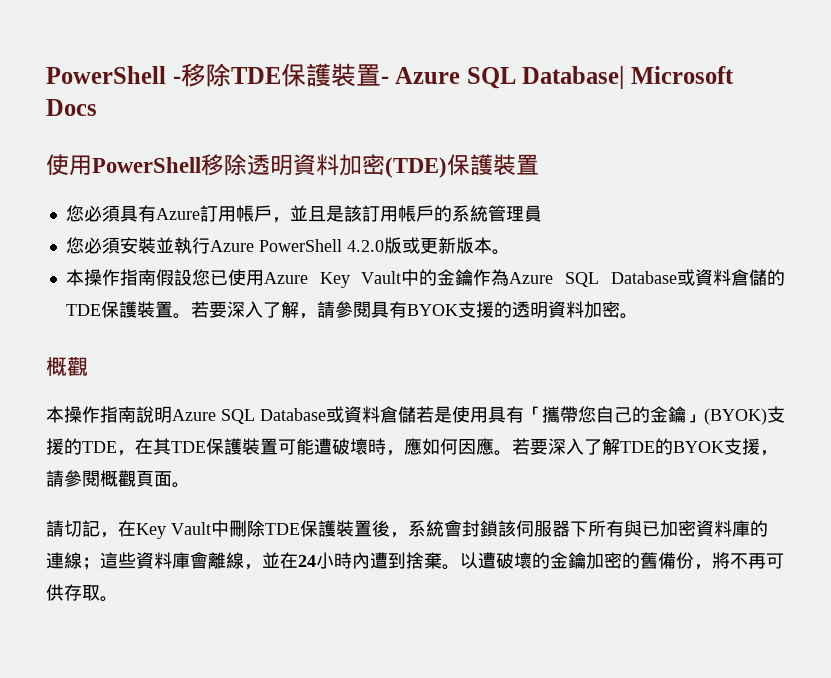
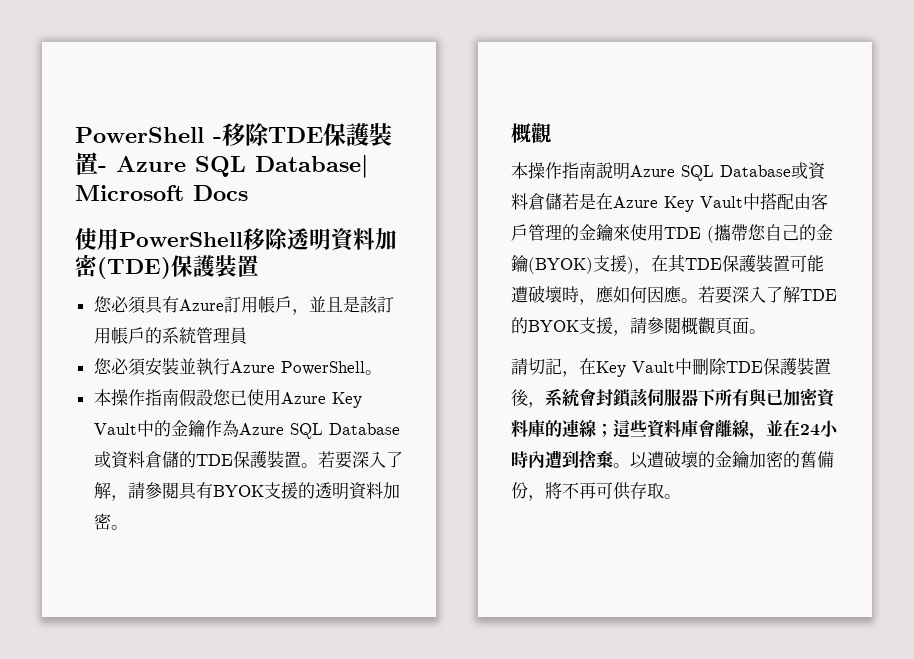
- 您必須安裝並執行Azure PowerShell 4.2.0版或更新版本。
+ 您必須安裝並執行Azure PowerShell。
- 本操作指南說明Azure SQL Database或資料倉儲若是使用具有「攜帶您自己的金鑰」(BYOK)支援的TDE，在其TDE保護裝置可能遭破壞時，應如何因應。
+ 本操作指南說明Azure SQL Database或資料倉儲若是在Azure Key Vault中搭配由客戶管理的金鑰來使用TDE (攜帶您自己的金鑰(BYOK)支援)，在其TDE保護裝置可能遭破壞時，應如何因應。

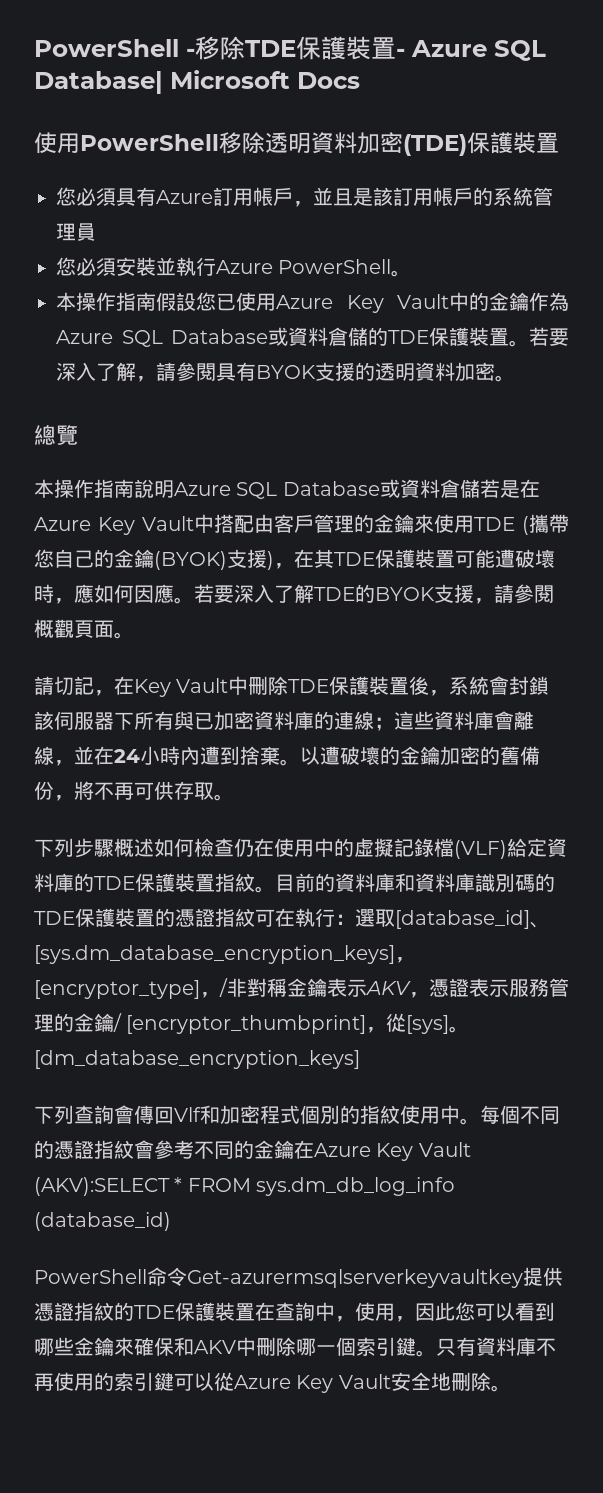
  若要深入了解，請參閱具有BYOK支援的透明資料加密。
- 概觀
+ 總覽
+ 下列步驟概述如何檢查仍在使用中的虛擬記錄檔(VLF)給定資料庫的TDE保護裝置指紋。目前的資料庫和資料庫識別碼的TDE保護裝置的憑證指紋可在執行：選取[database_id]、[sys.dm_database_encryption_keys]，[encryptor_type]，/非對稱金鑰表示AKV，憑證表示服務管理的金鑰/ [encryptor_thumbprint]，從[sys]。[dm_database_encryption_keys]
+ 下列查詢會傳回Vlf和加密程式個別的指紋使用中。每個不同的憑證指紋會參考不同的金鑰在Azure Key Vault (AKV):SELECT * FROM sys.dm_db_log_info (database_id)
+ PowerShell命令Get-azurermsqlserverkeyvaultkey提供憑證指紋的TDE保護裝置在查詢中，使用，因此您可以看到哪些金鑰來確保和AKV中刪除哪一個索引鍵。只有資料庫不再使用的索引鍵可以從Azure Key Vault安全地刪除。

